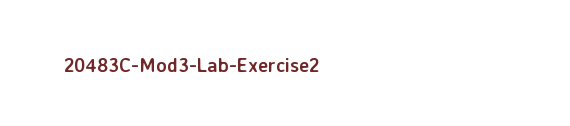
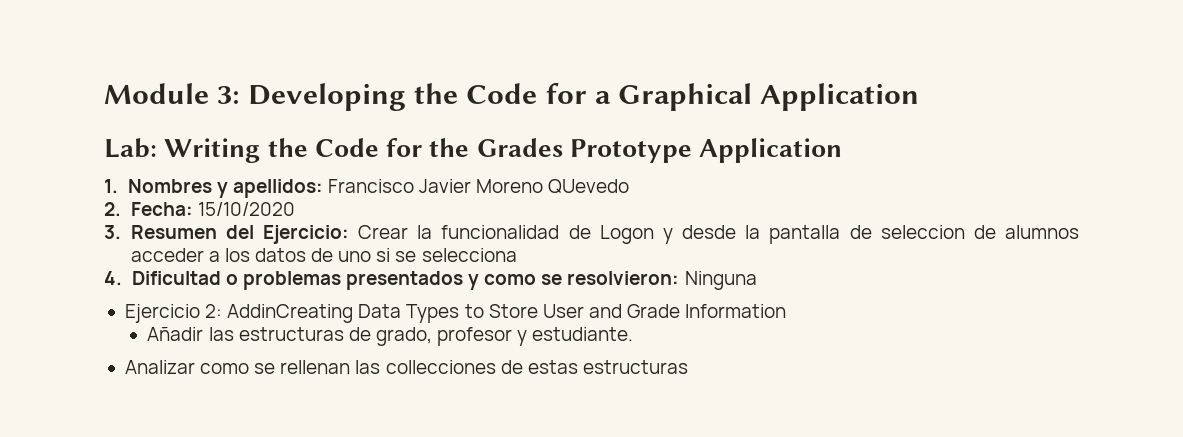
- 20483C-Mod3-Lab-Exercise2
+ Module 3: Developing the Code for a Graphical Application
+ Lab: Writing the Code for the Grades Prototype Application
+ 1. Nombres y apellidos: Francisco Javier Moreno QUevedo
+ 2. Fecha: 15/10/2020
+ 3. Resumen del Ejercicio: Crear la funcionalidad de Logon y desde la pantalla de seleccion de alumnos acceder a los datos de uno si se selecciona
+ 4. Dificultad o problemas presentados y como se resolvieron: Ninguna
+ Ejercicio 2: AddinCreating Data Types to Store User and Grade Information
+ Añadir las estructuras de grado, profesor y estudiante.
+ Analizar como se rellenan las collecciones de estas estructuras

